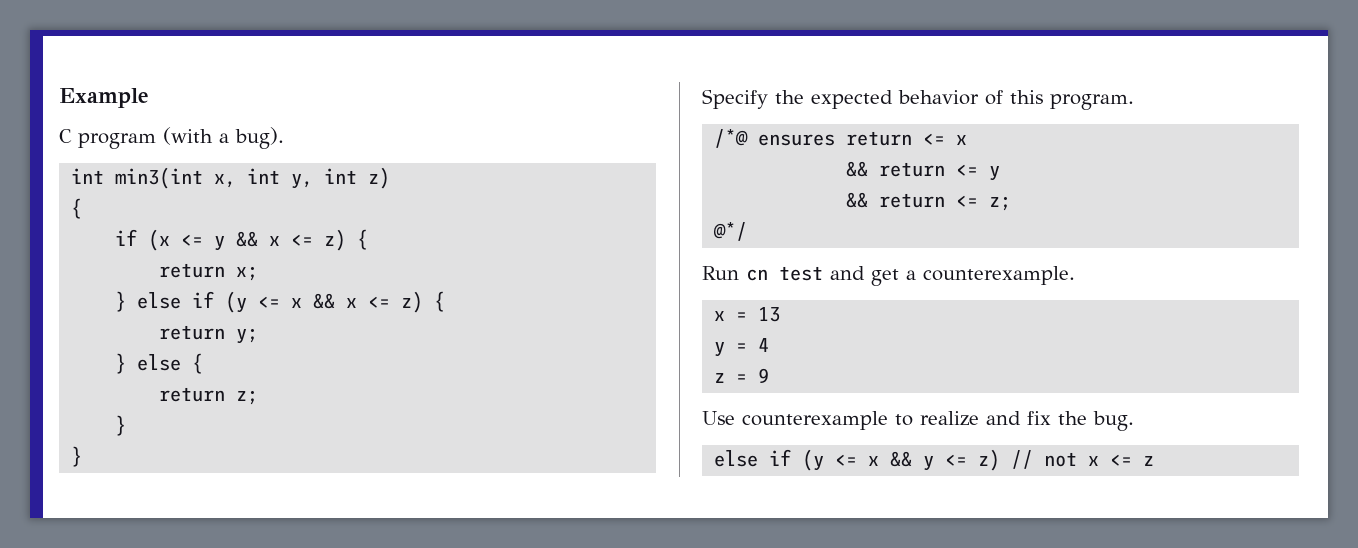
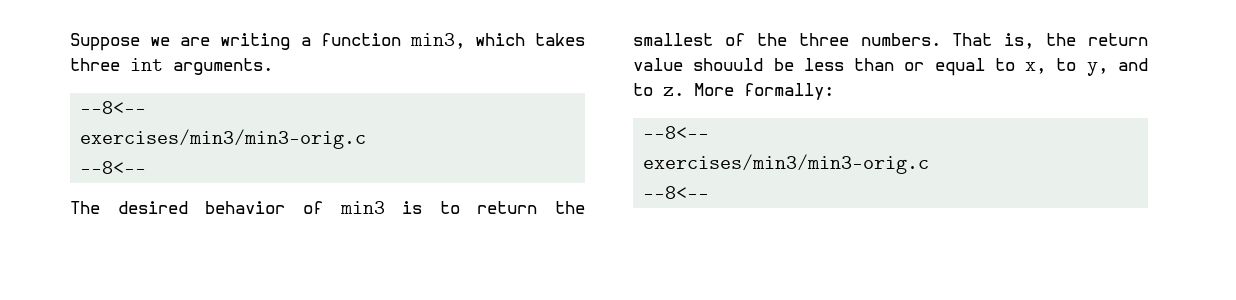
- Example
- C program (with a bug).
- int min3(int x, int y, int z)
- {
- if (x <= y && x <= z) {
- return x;
- } else if (y <= x && x <= z) {
- return y;
- } else {
- return z;
- }
- }
- Specify the expected behavior of this program.
- /*@ ensures return <= x
- && return <= y
- && return <= z;
- @*/
- Run cn test and get a counterexample.
- x = 13
- y = 4
- z = 9
- Use counterexample to realize and fix the bug.
- else if (y <= x && y <= z) // not x <= z
+ Suppose we are writing a function min3, which takes three int arguments.
+ --8<--
+ exercises/min3/min3-orig.c
+ --8<--
+ The desired behavior of min3 is to return the smallest of the three numbers. That is, the return value shouuld be less than or equal to x, to y, and to z. More formally:
+ --8<--
+ exercises/min3/min3-orig.c
+ --8<--

